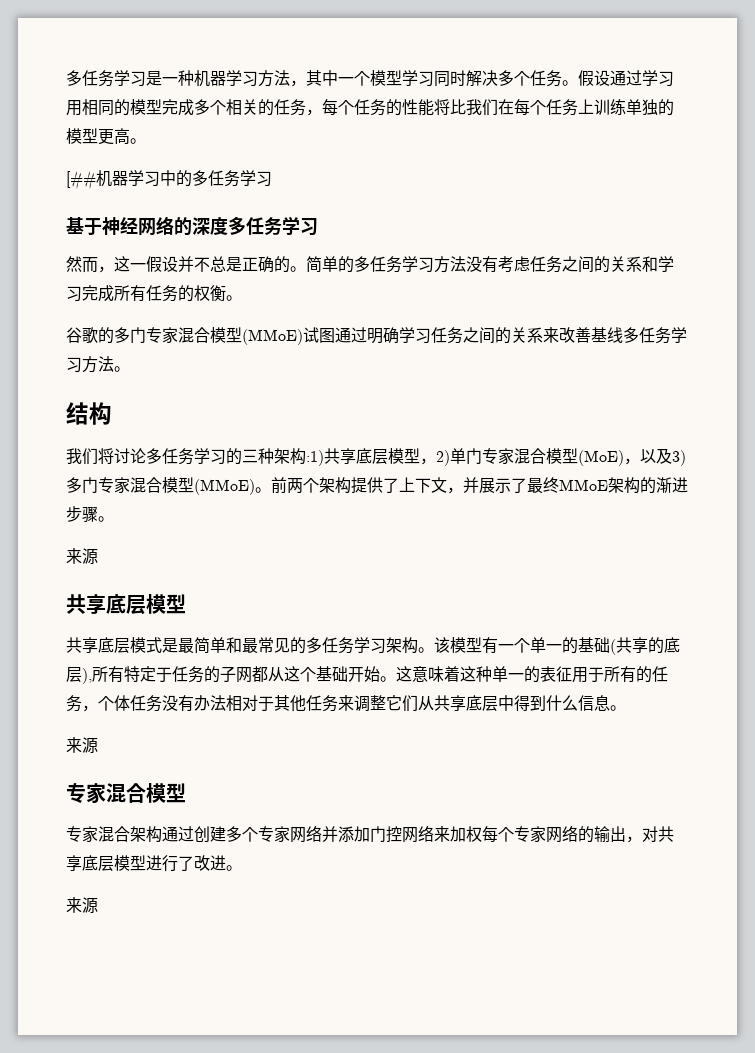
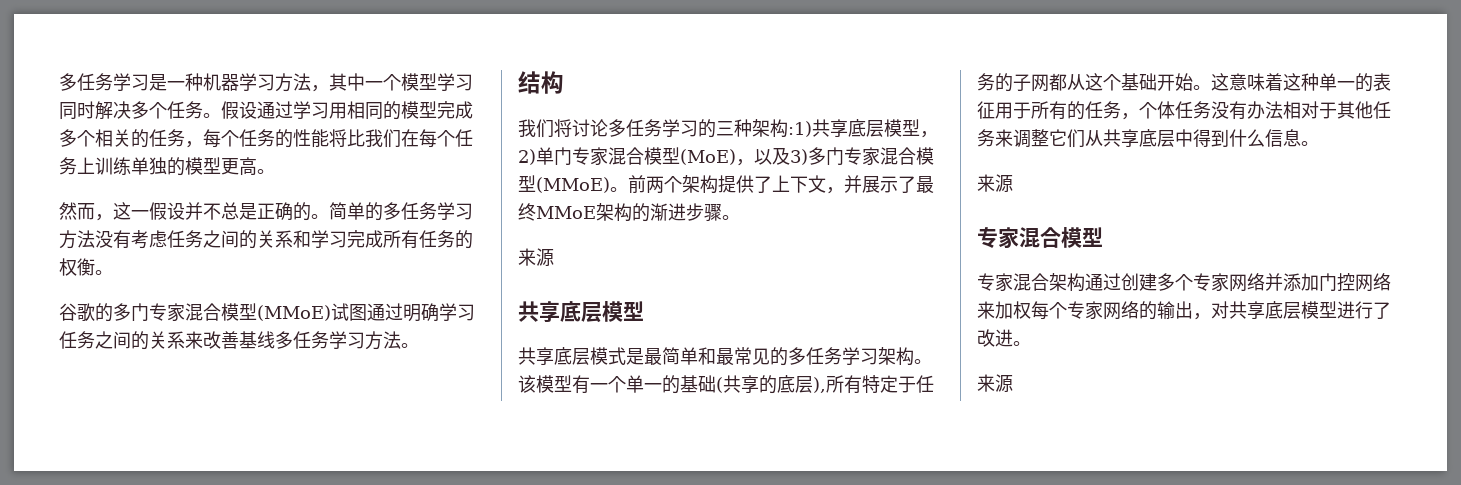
- [##机器学习中的多任务学习
- 基于神经网络的深度多任务学习

